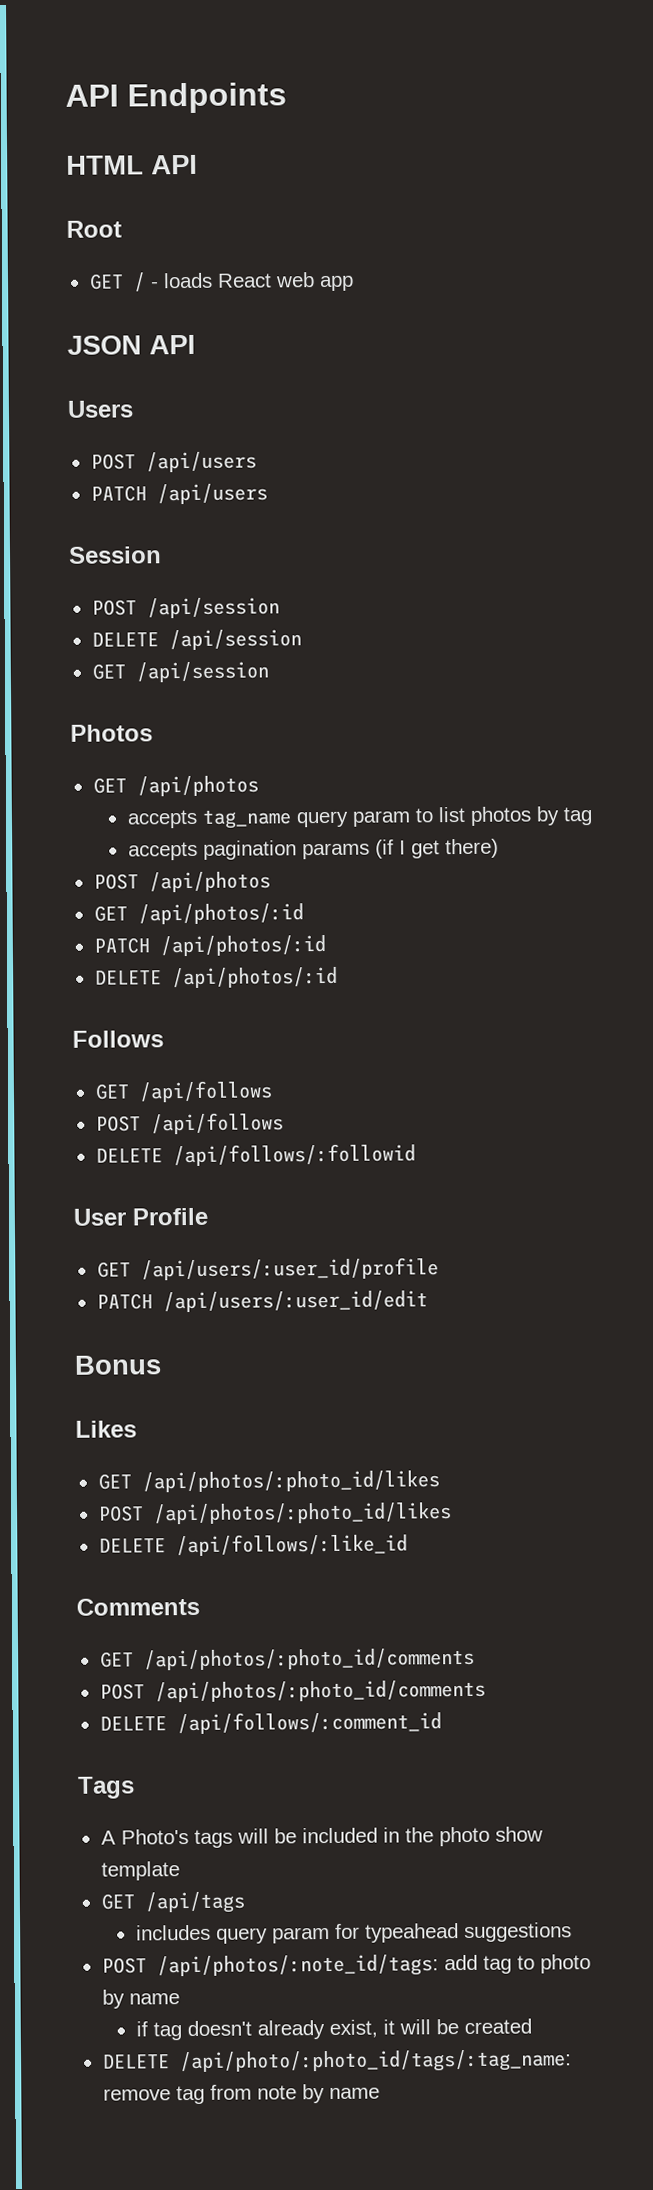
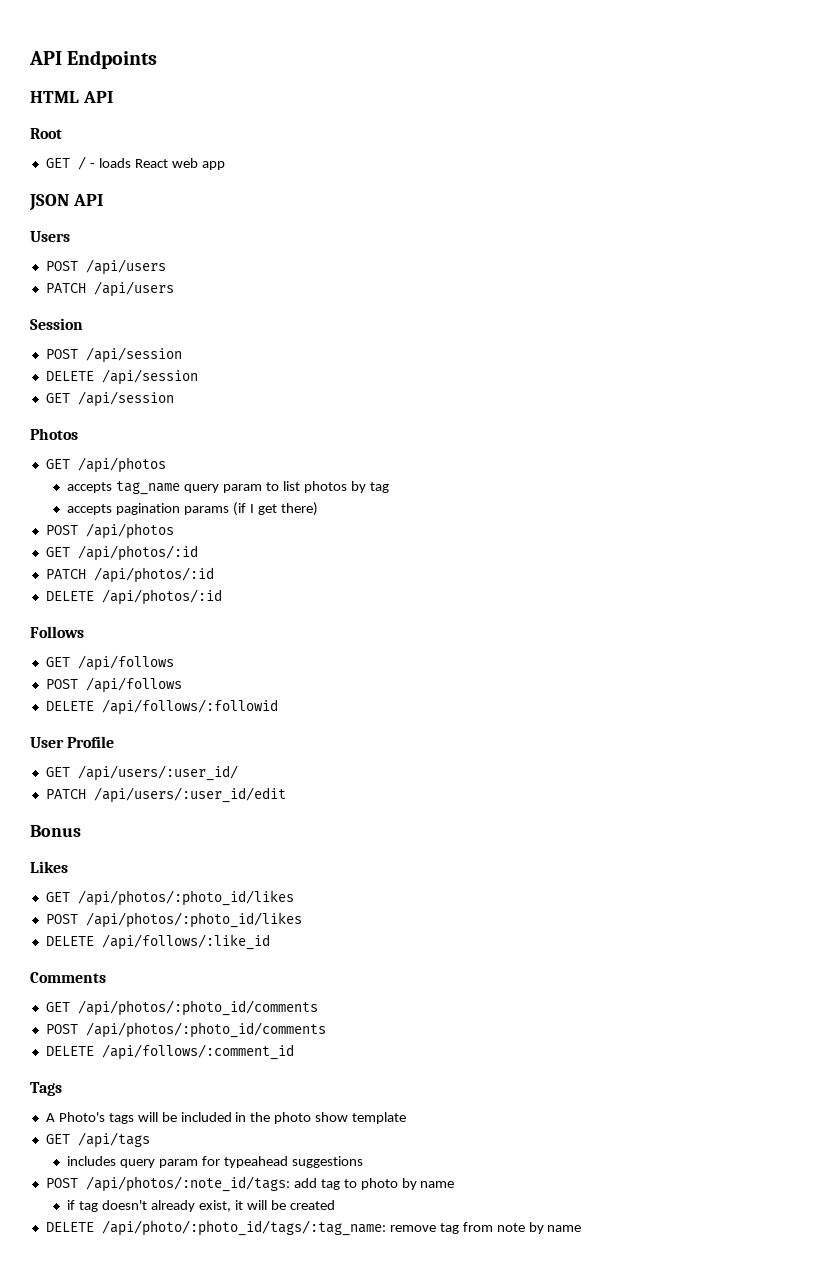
- GET /api/users/:user_id/profile
+ GET /api/users/:user_id/

